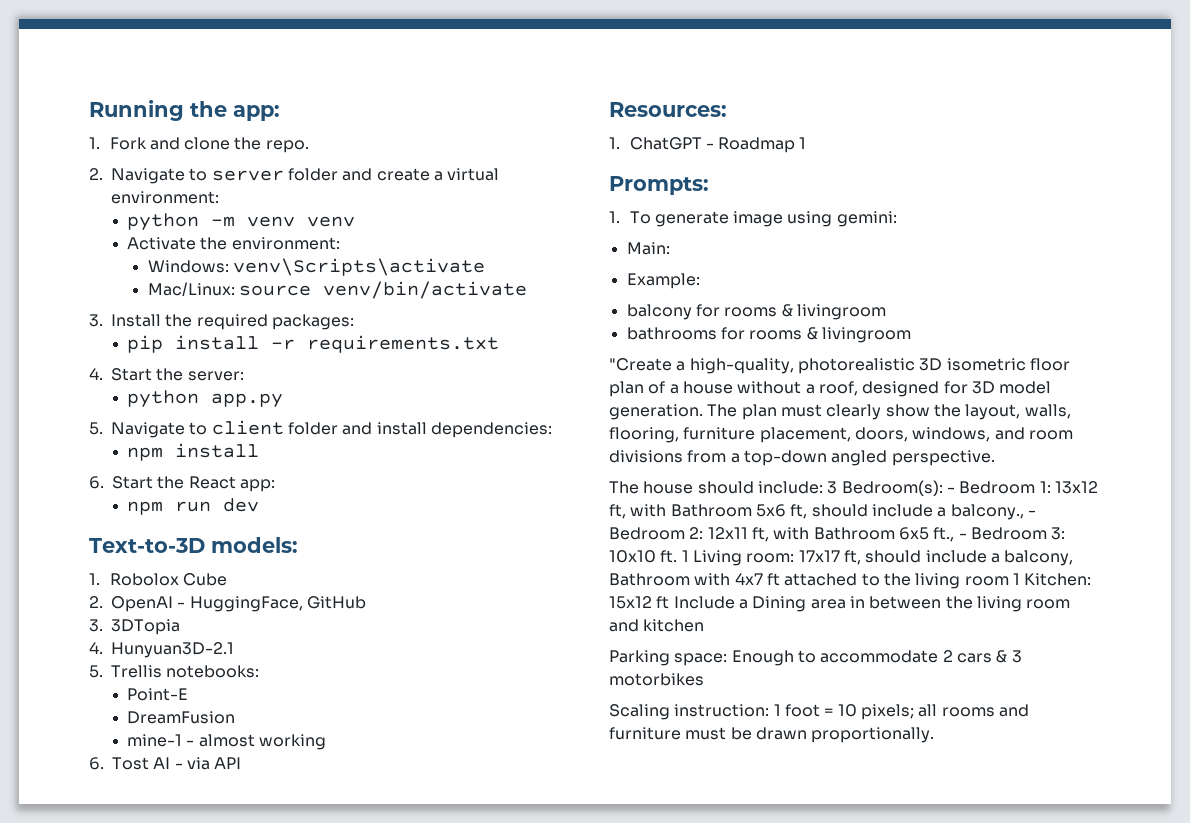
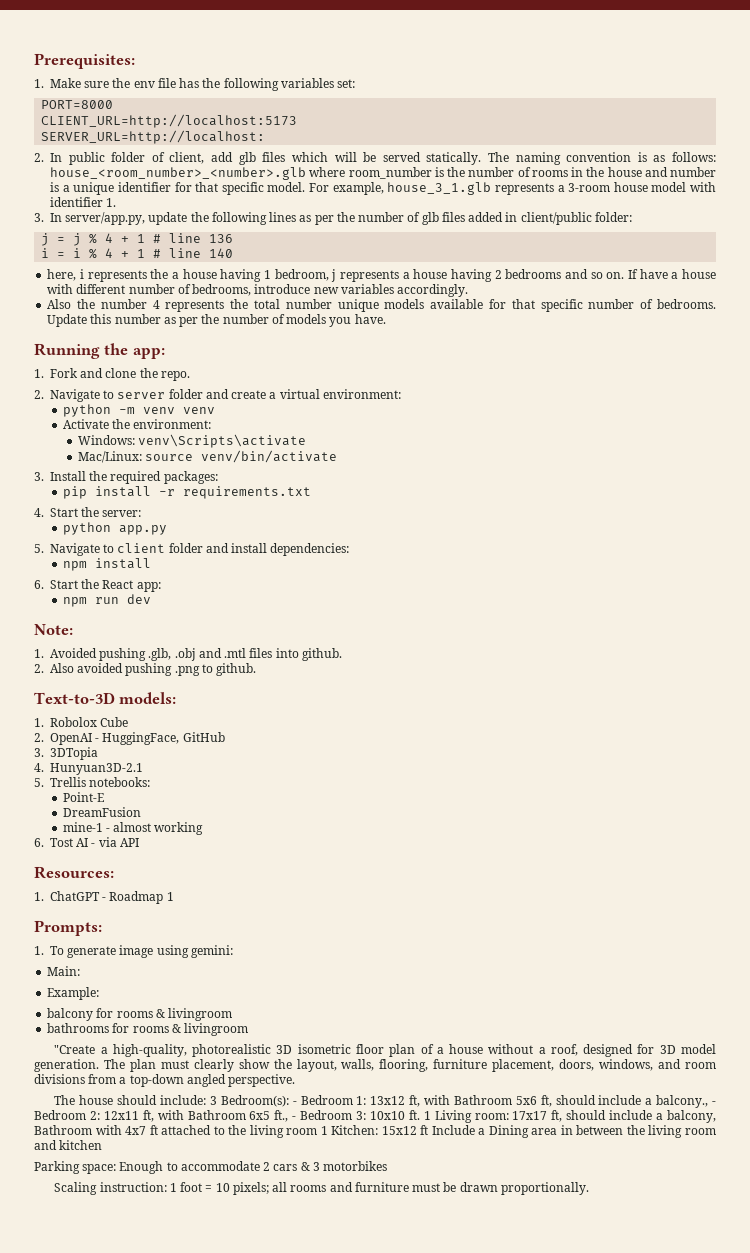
+ Prerequisites:
+ 1. Make sure the env file has the following variables set:
+ PORT=8000
+ CLIENT_URL=http://localhost:5173
+ SERVER_URL=http://localhost:
+ 2. In public folder of client, add glb files which will be served statically. The naming convention is as follows: house_<room_number>_<number>.glb where room_number is the number of rooms in the house and number is a unique identifier for that specific model. For example, house_3_1.glb represents a 3-room house model with identifier 1.
+ 3. In server/app.py, update the following lines as per the number of glb files added in client/public folder:
+ j = j % 4 + 1 # line 136
+ i = i % 4 + 1 # line 140
+ here, i represents the a house having 1 bedroom, j represents a house having 2 bedrooms and so on. If have a house with different number of bedrooms, introduce new variables accordingly.
+ Also the number 4 represents the total number unique models available for that specific number of bedrooms. Update this number as per the number of models you have.
+ Note:
+ 1. Avoided pushing .glb, .obj and .mtl files into github.
+ 2. Also avoided pushing .png to github.

